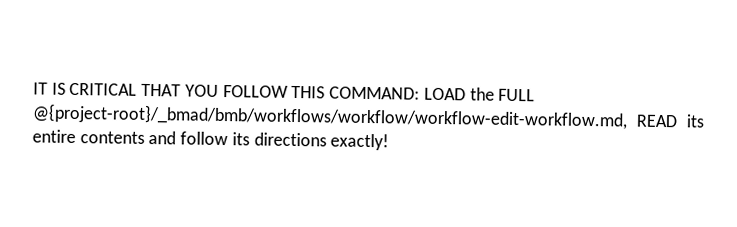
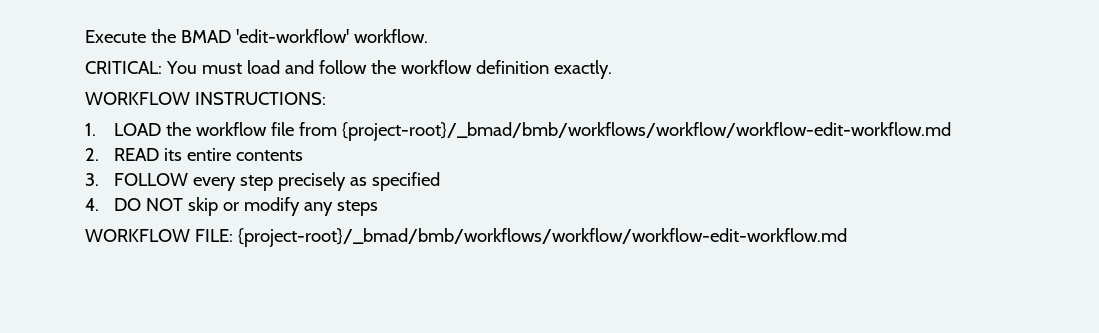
- IT IS CRITICAL THAT YOU FOLLOW THIS COMMAND: LOAD the FULL @{project-root}/_bmad/bmb/workflows/workflow/workflow-edit-workflow.md, READ its entire contents and follow its directions exactly!
+ Execute the BMAD 'edit-workflow' workflow.
+ CRITICAL: You must load and follow the workflow definition exactly.
+ WORKFLOW INSTRUCTIONS:
+ 1. LOAD the workflow file from {project-root}/_bmad/bmb/workflows/workflow/workflow-edit-workflow.md
+ 2. READ its entire contents
+ 3. FOLLOW every step precisely as specified
+ 4. DO NOT skip or modify any steps
+ WORKFLOW FILE: {project-root}/_bmad/bmb/workflows/workflow/workflow-edit-workflow.md

